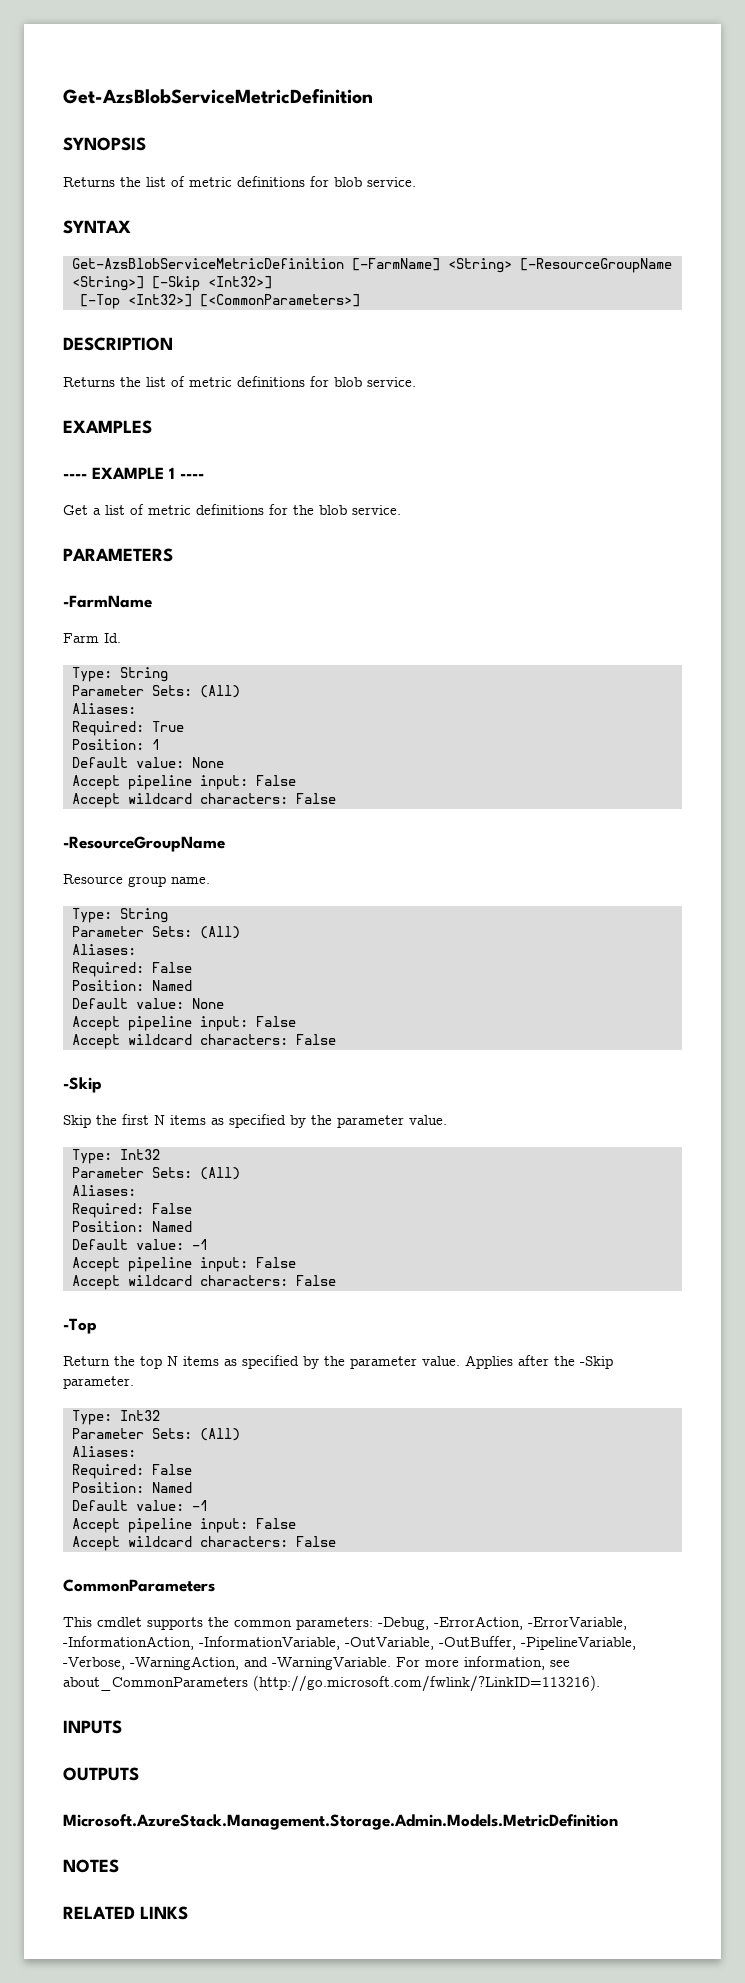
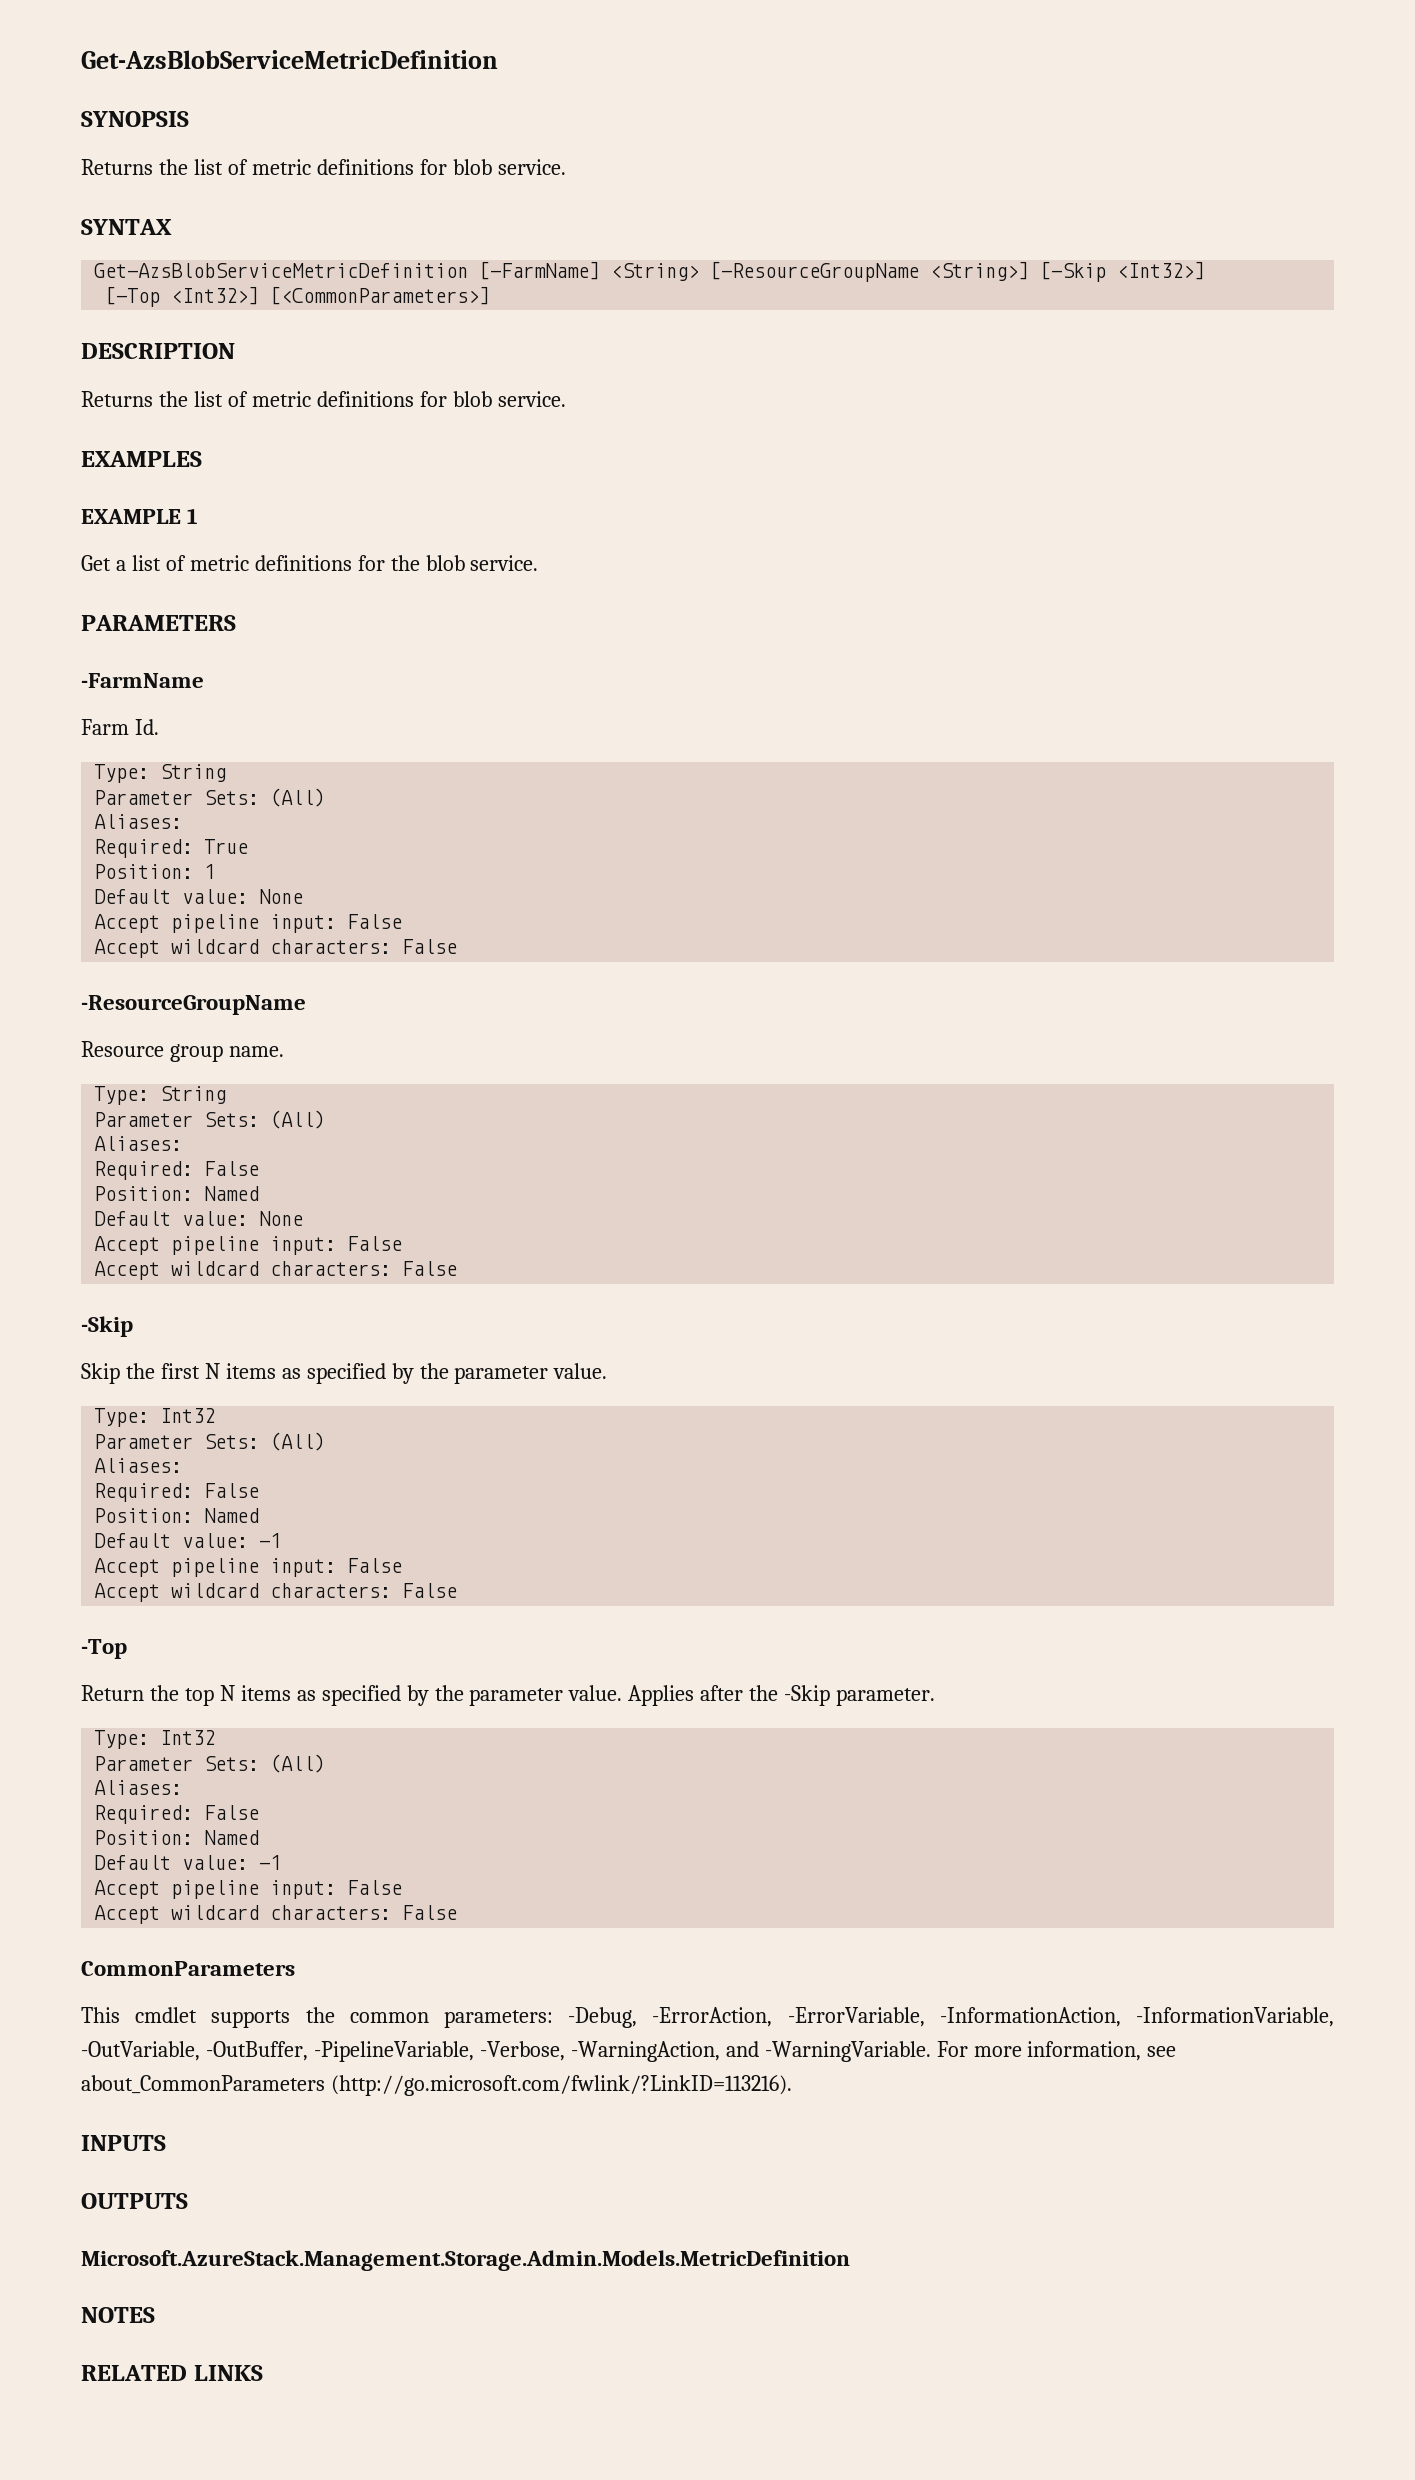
- ---- EXAMPLE 1 ----
+ EXAMPLE 1

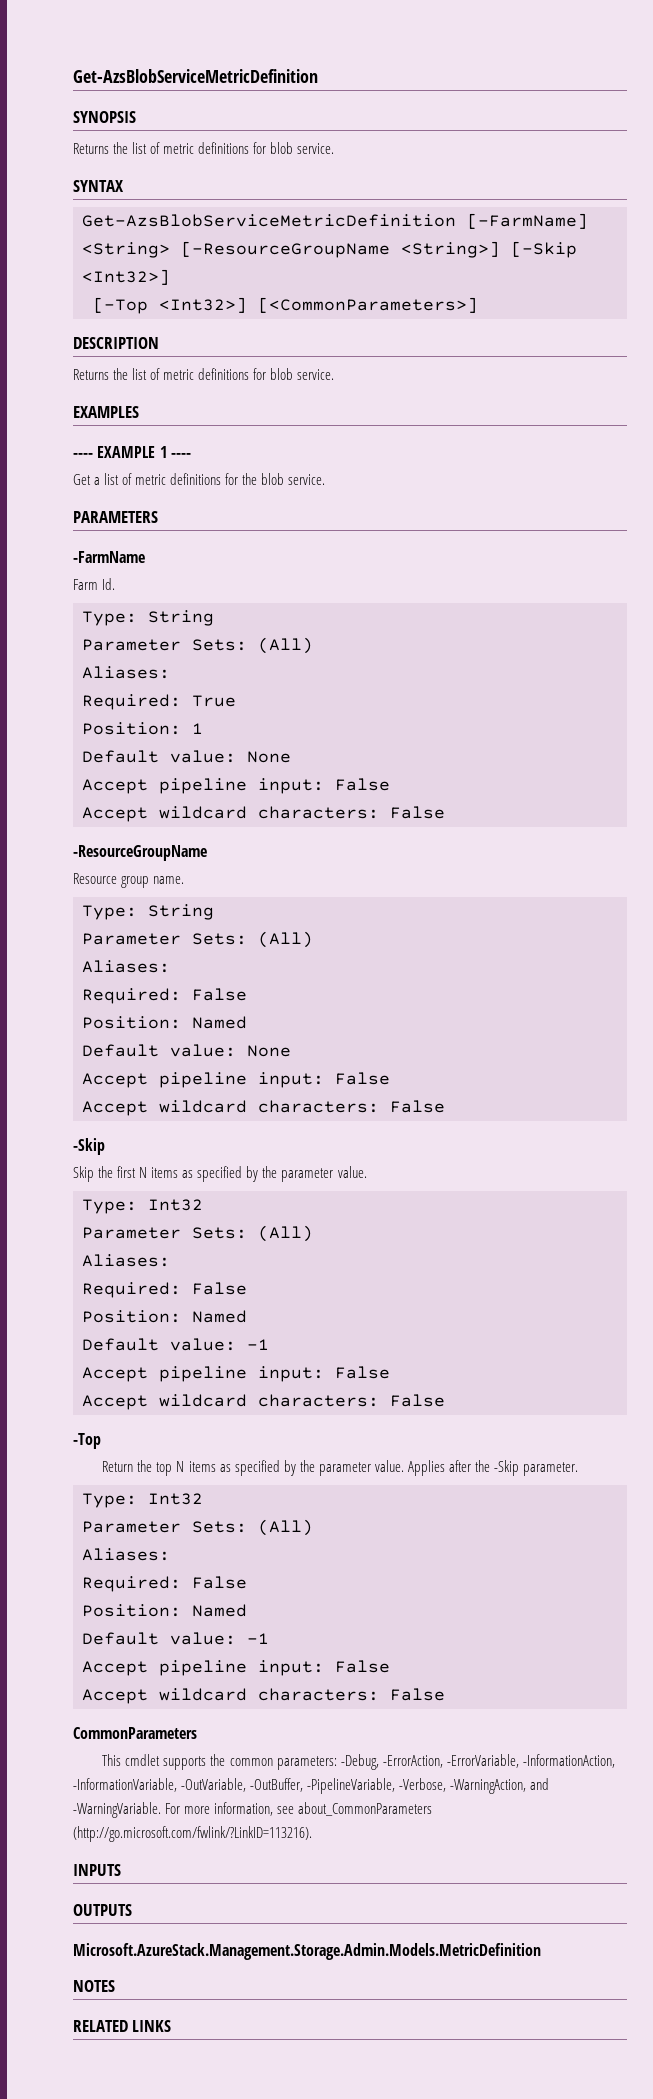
- EXAMPLE 1
+ ---- EXAMPLE 1 ----

